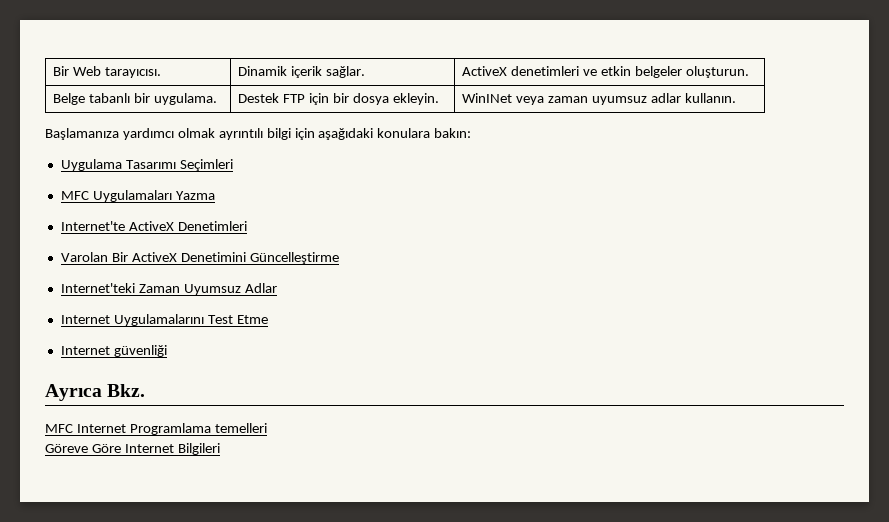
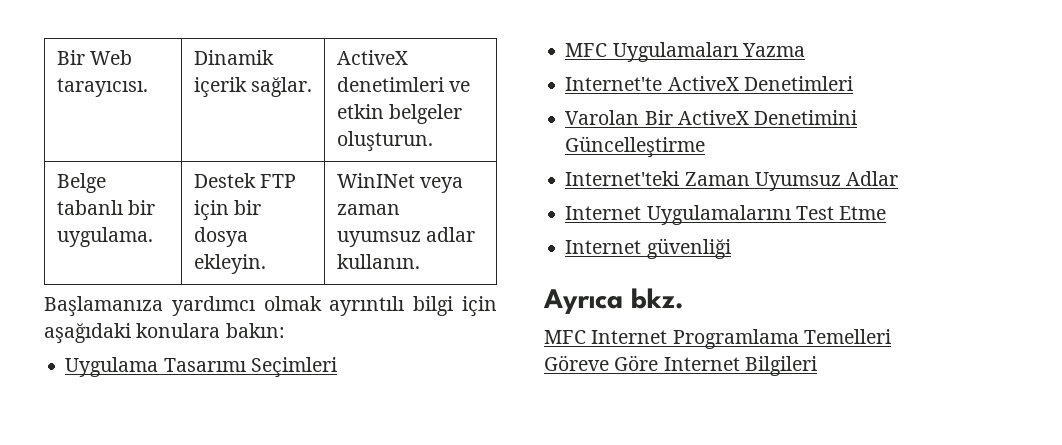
- Ayrıca Bkz.
+ Ayrıca bkz.
- MFC Internet Programlama temelleri
+ MFC Internet Programlama Temelleri

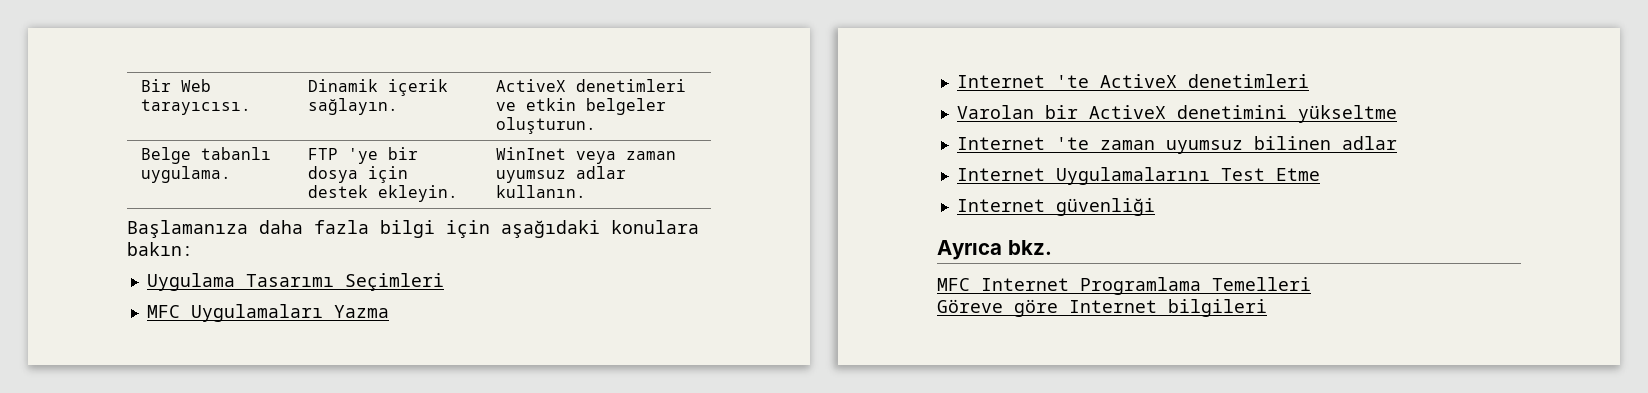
- Bir Web tarayıcısı. | Dinamik içerik sağlar. | ActiveX denetimleri ve etkin belgeler oluşturun.
+ Bir Web tarayıcısı. | Dinamik içerik sağlayın. | ActiveX denetimleri ve etkin belgeler oluşturun.
- Belge tabanlı bir uygulama. | Destek FTP için bir dosya ekleyin. | WinINet veya zaman uyumsuz adlar kullanın.
+ Belge tabanlı uygulama. | FTP 'ye bir dosya için destek ekleyin. | WinInet veya zaman uyumsuz adlar kullanın.
- Başlamanıza yardımcı olmak ayrıntılı bilgi için aşağıdaki konulara bakın:
+ Başlamanıza daha fazla bilgi için aşağıdaki konulara bakın:
- Internet'te ActiveX Denetimleri
- Varolan Bir ActiveX Denetimini Güncelleştirme
- Internet'teki Zaman Uyumsuz Adlar
+ Internet 'te ActiveX denetimleri
+ Varolan bir ActiveX denetimini yükseltme
+ Internet 'te zaman uyumsuz bilinen adlar
- Göreve Göre Internet Bilgileri
+ Göreve göre Internet bilgileri

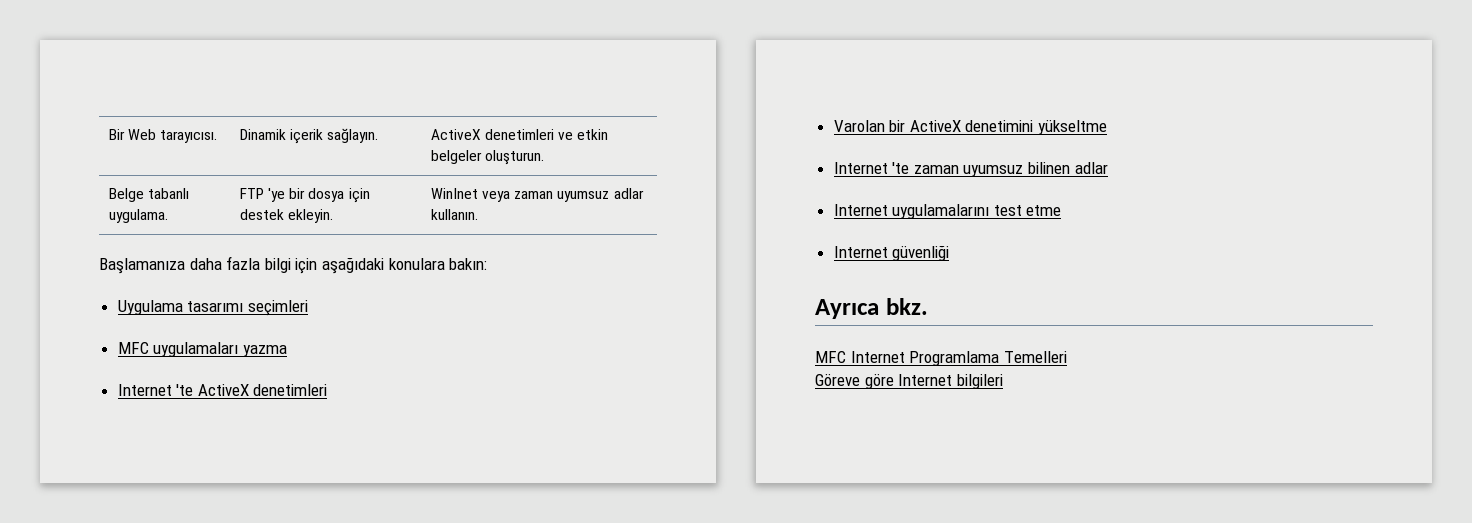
- Uygulama Tasarımı Seçimleri
- MFC Uygulamaları Yazma
+ Uygulama tasarımı seçimleri
+ MFC uygulamaları yazma
- Internet Uygulamalarını Test Etme
+ Internet uygulamalarını test etme

